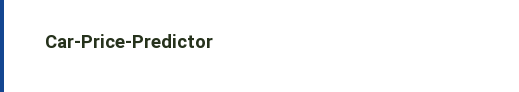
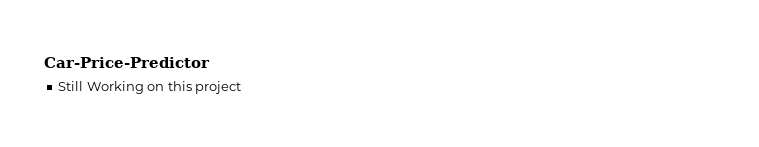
+ Still Working on this project

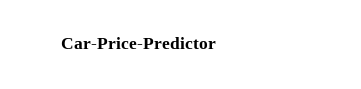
- Still Working on this project

